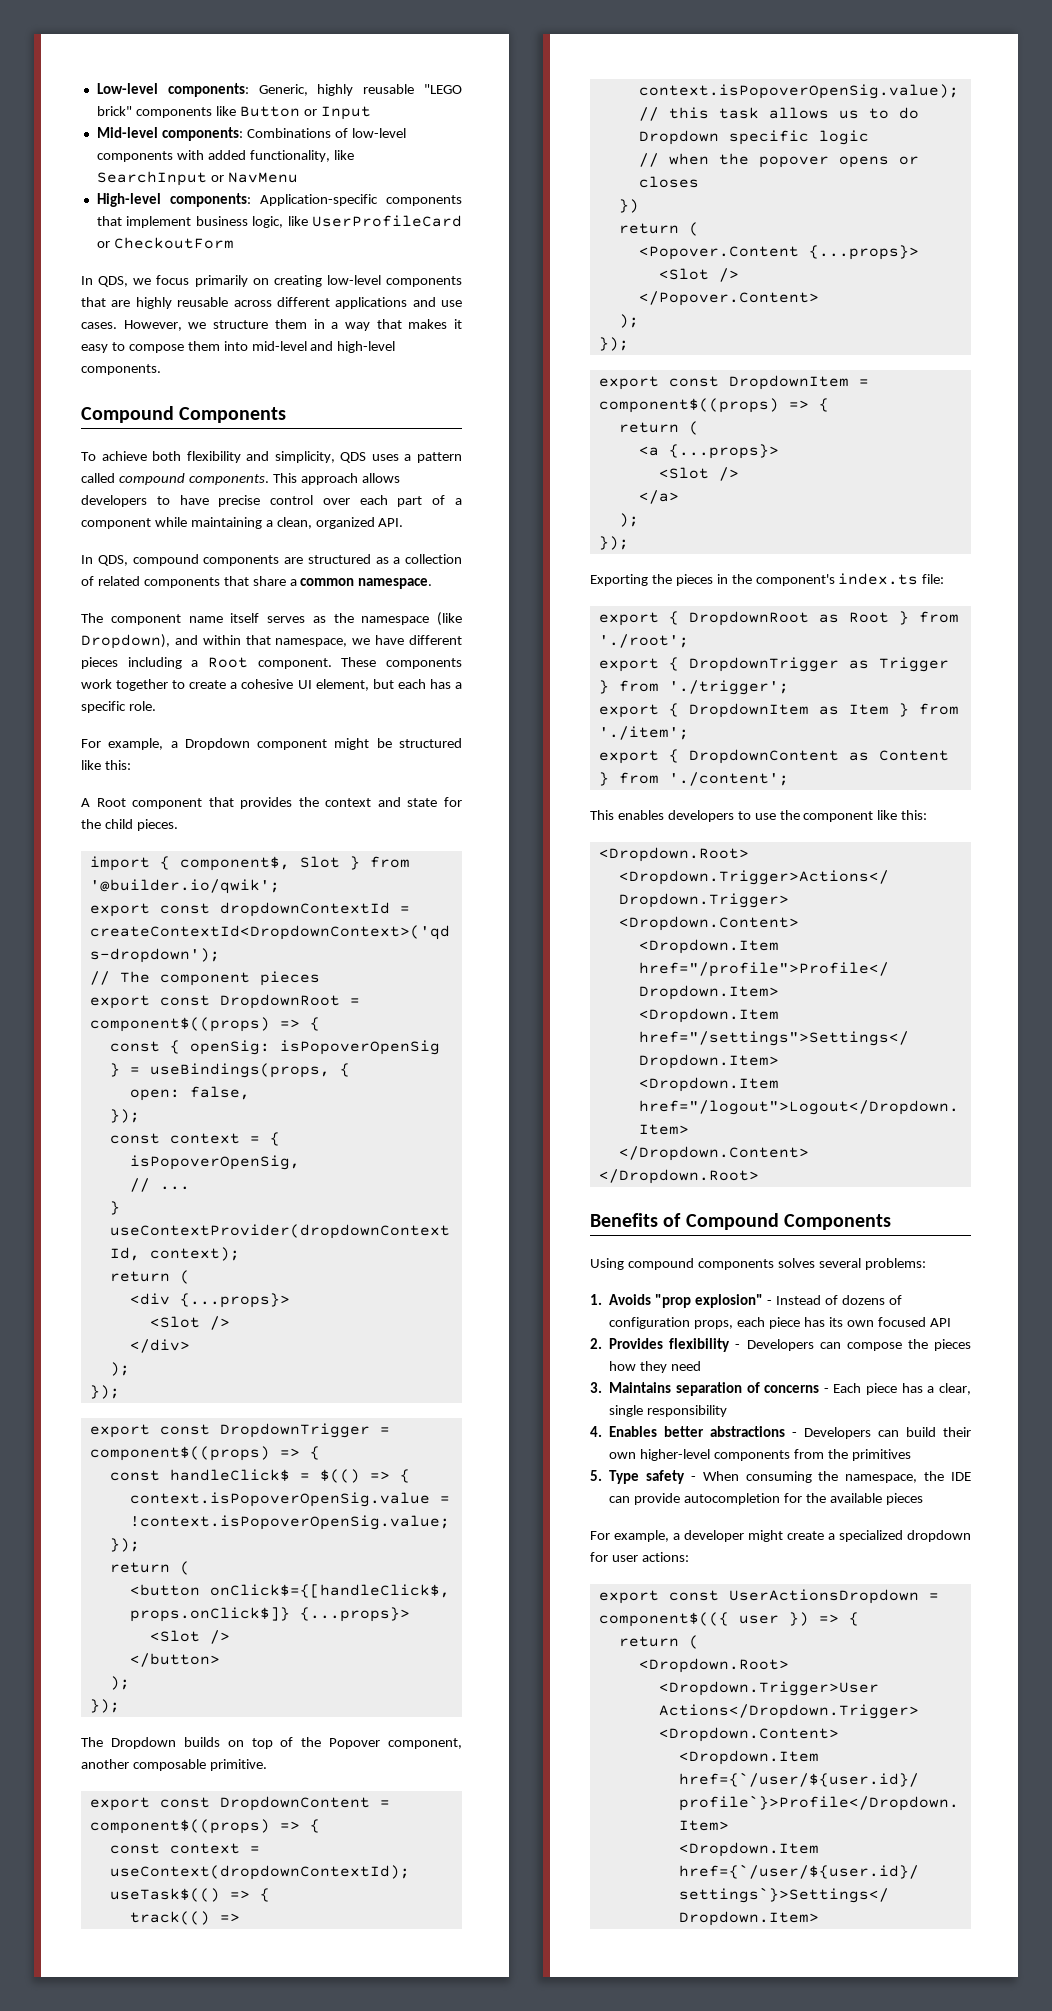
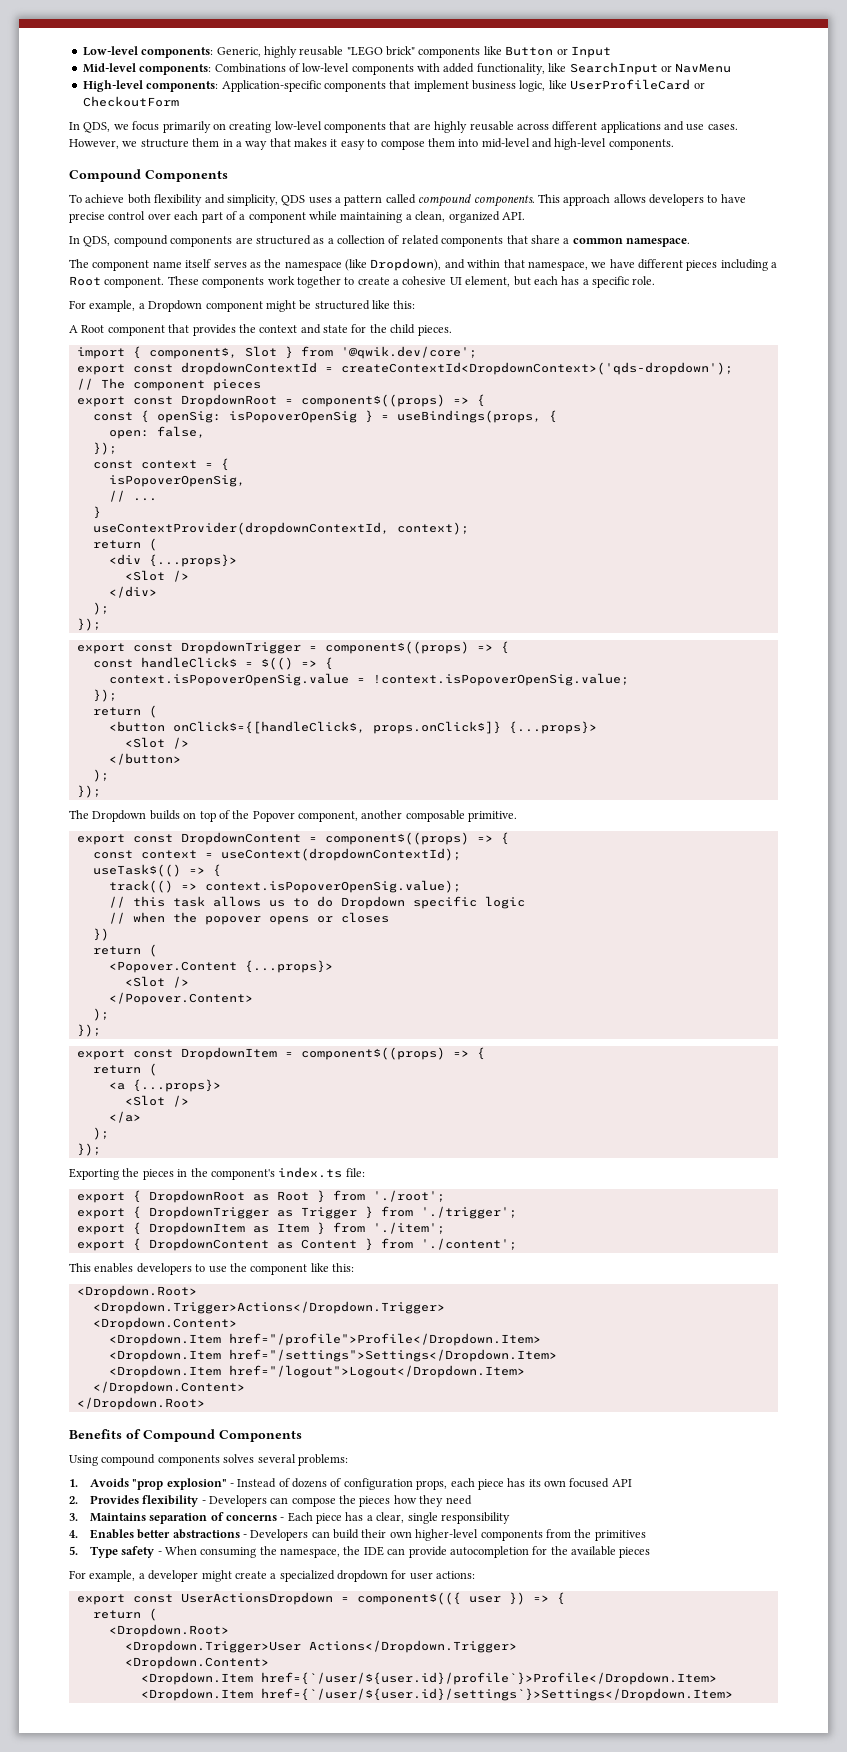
- import { component$, Slot } from '@builder.io/qwik';
+ import { component$, Slot } from '@qwik.dev/core';

